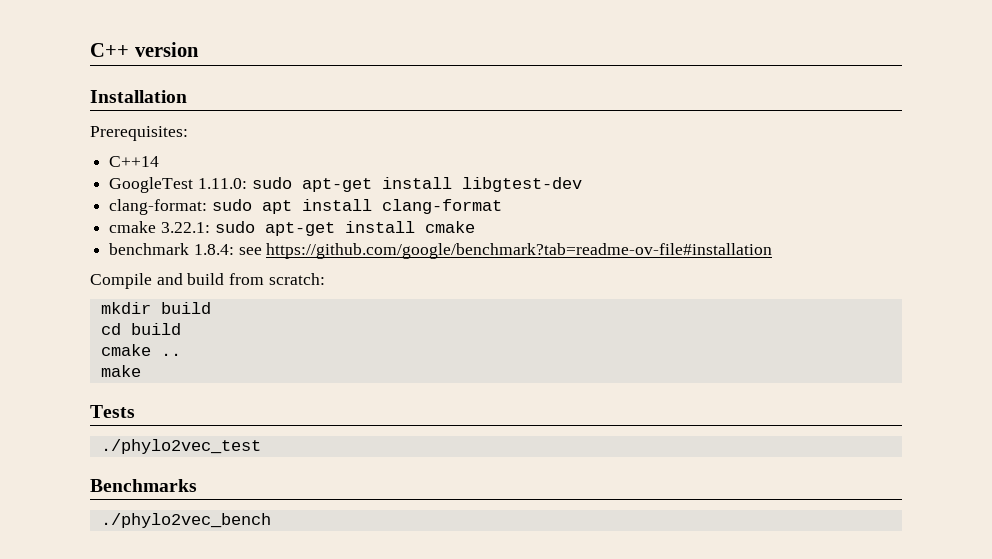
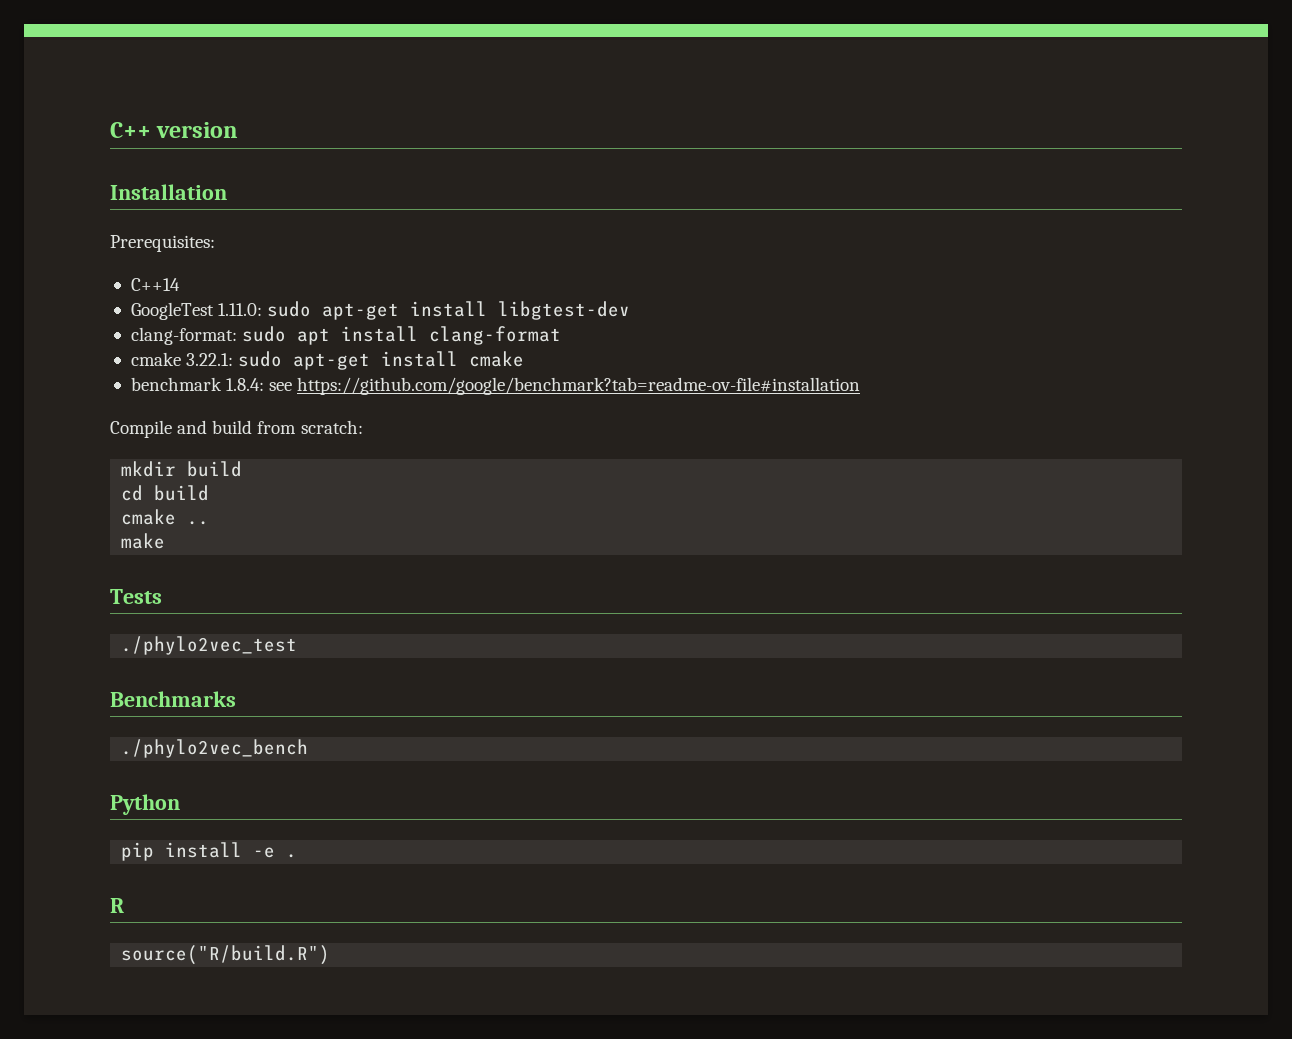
+ Python
+ pip install -e .
+ R
+ source("R/build.R")

